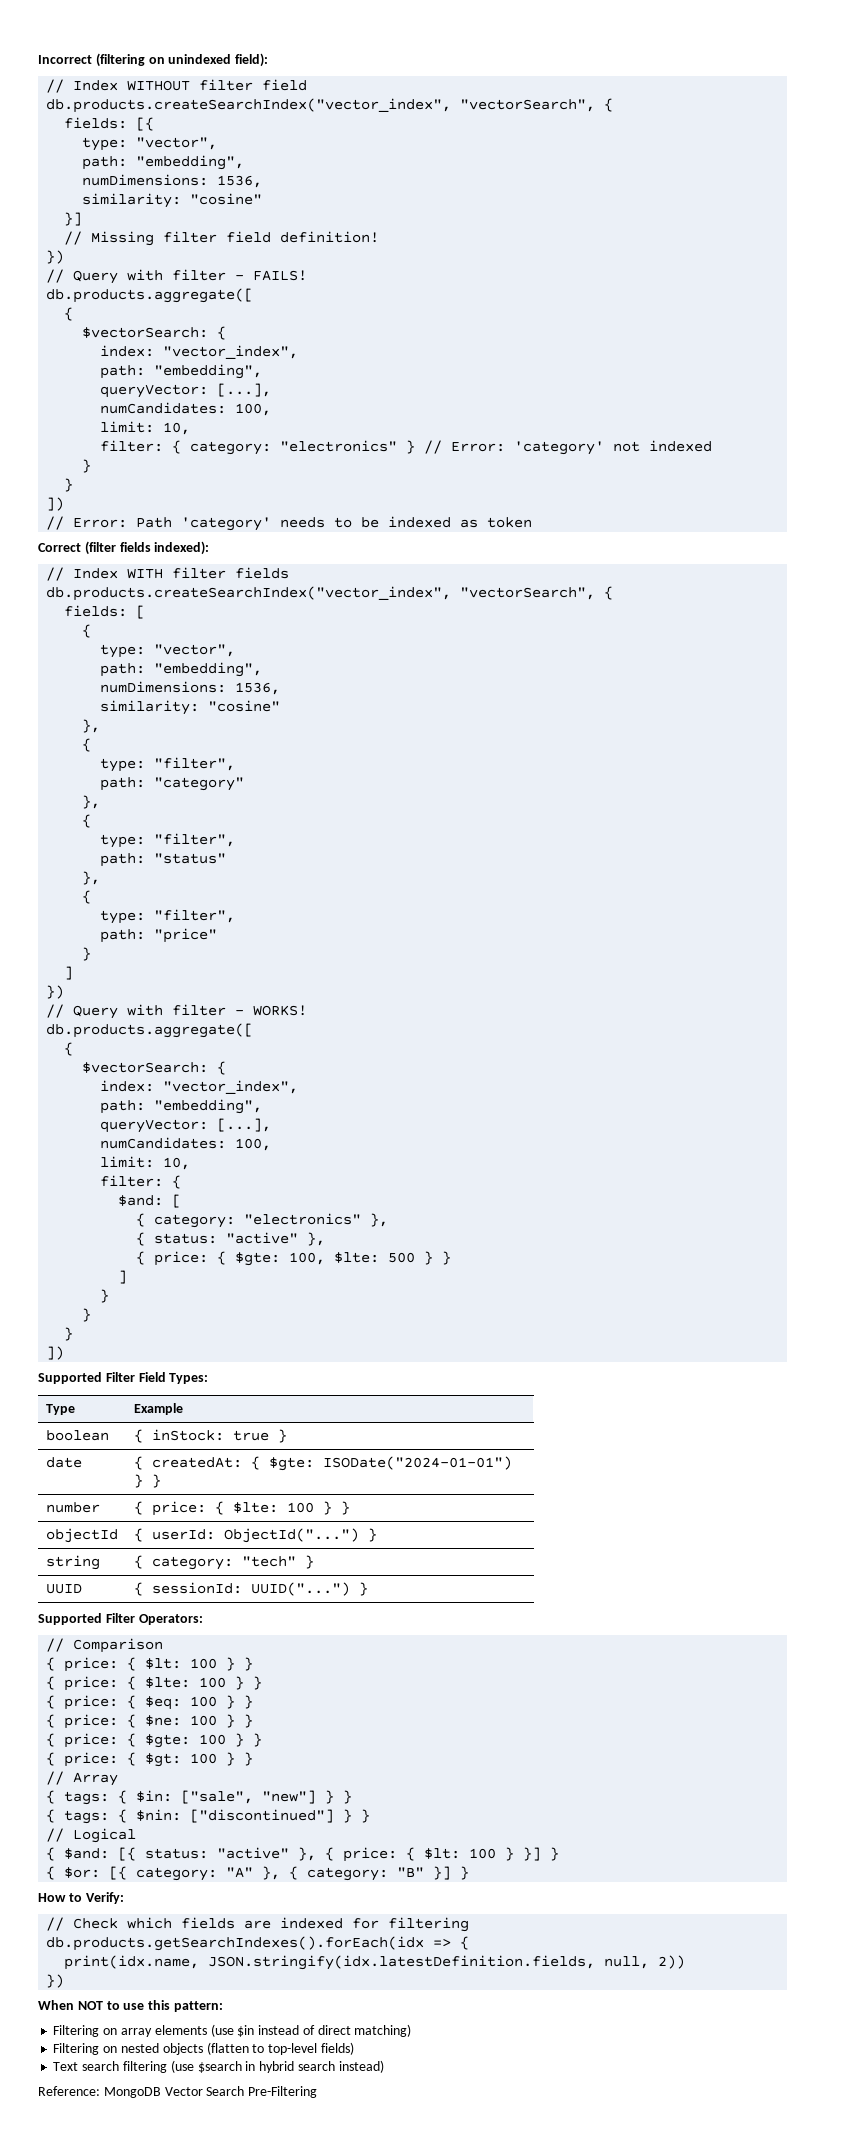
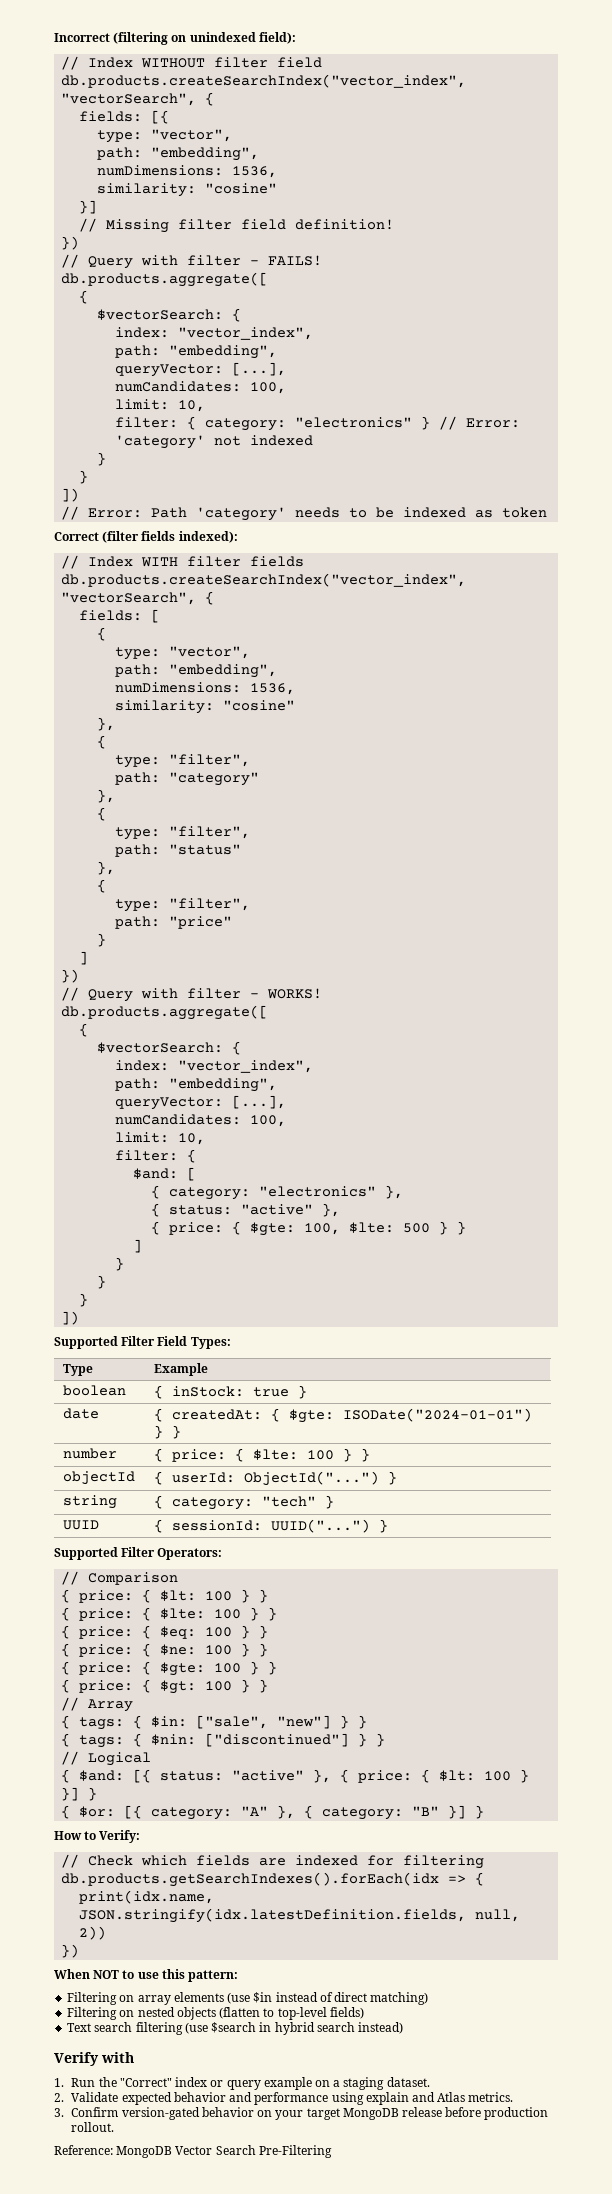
+ Verify with
+ 1. Run the "Correct" index or query example on a staging dataset.
+ 2. Validate expected behavior and performance using explain and Atlas metrics.
+ 3. Confirm version-gated behavior on your target MongoDB release before production rollout.

